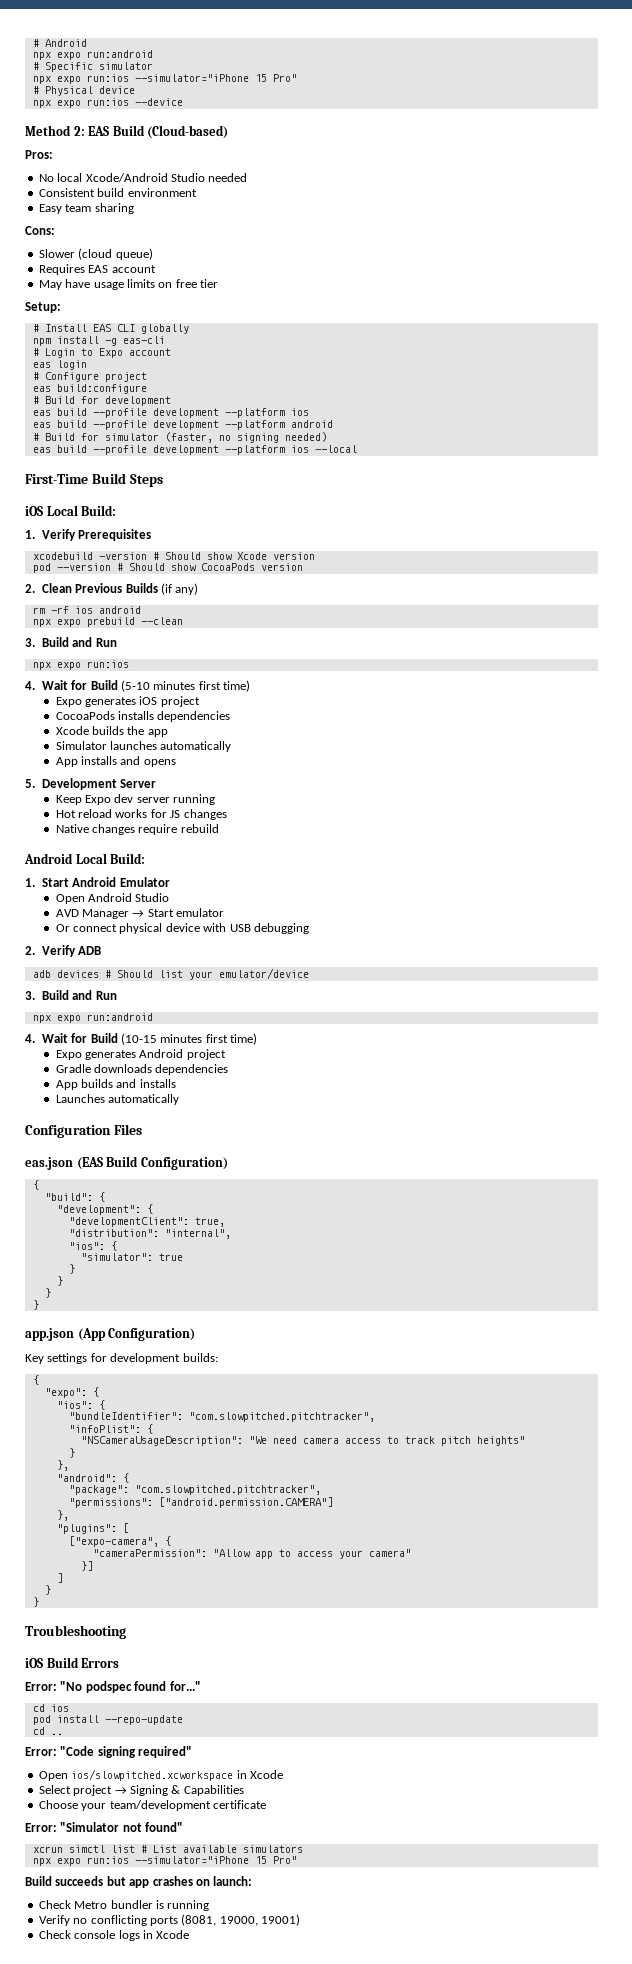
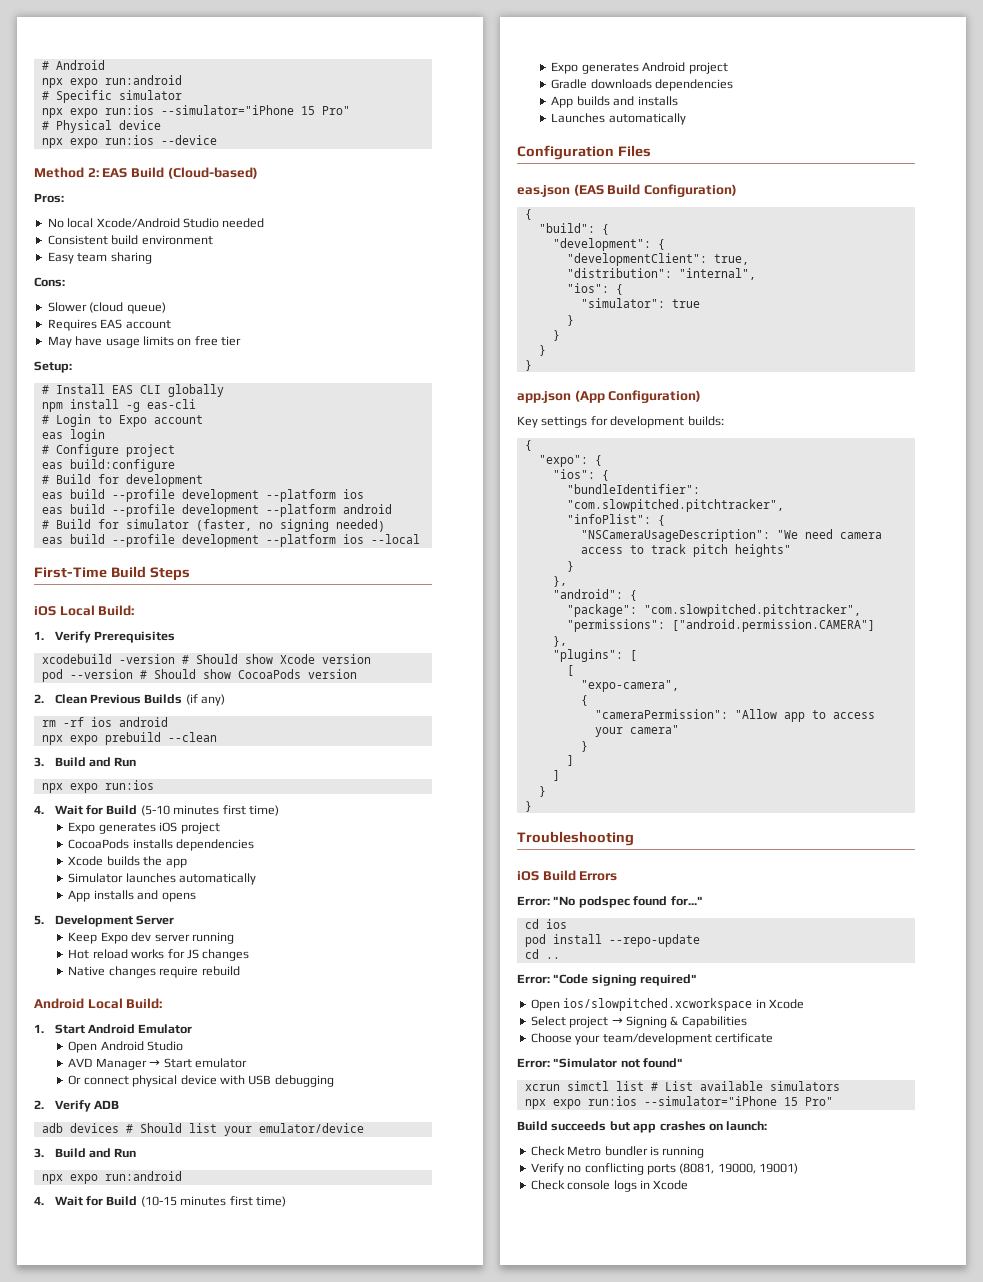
  "plugins": [
- ["expo-camera", {
+ [
+ "expo-camera",
+ {
  "cameraPermission": "Allow app to access your camera"
- }]
+ }
+ ]

